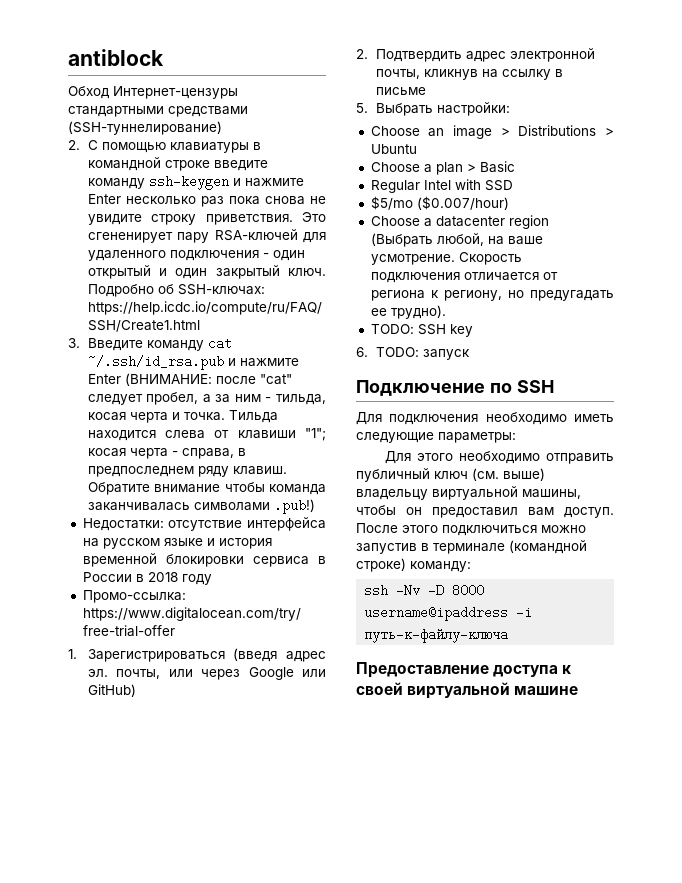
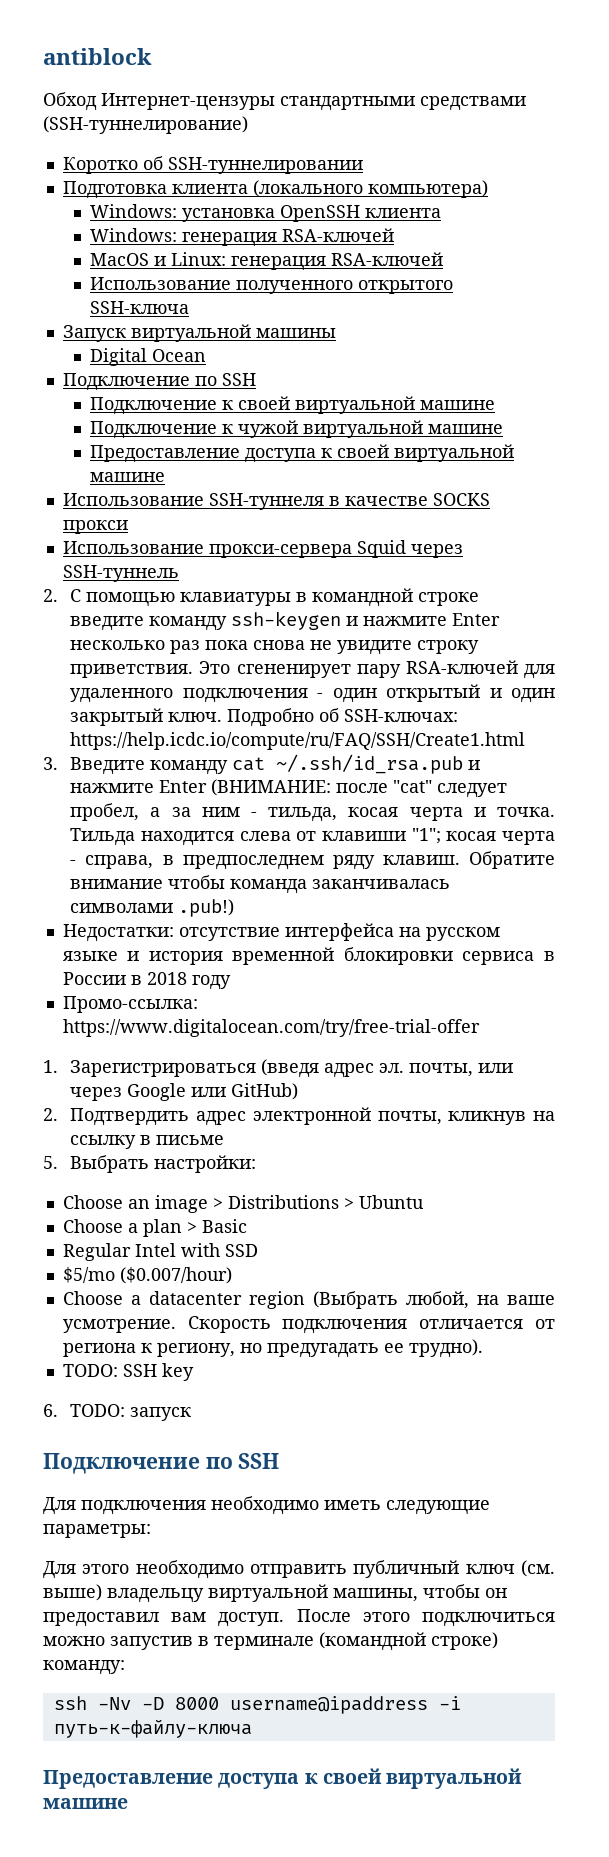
+ Коротко об SSH-туннелировании
+ Подготовка клиента (локального компьютера)
+ Windows: установка OpenSSH клиента
+ Windows: генерация RSA-ключей
+ MacOS и Linux: генерация RSA-ключей
+ Использование полученного открытого SSH-ключа
+ Запуск виртуальной машины
+ Digital Ocean
+ Подключение по SSH
+ Подключение к своей виртуальной машине
+ Подключение к чужой виртуальной машине
+ Предоставление доступа к своей виртуальной машине
+ Использование SSH-туннеля в качестве SOCKS прокси
+ Использование прокси-сервера Squid через SSH-туннель

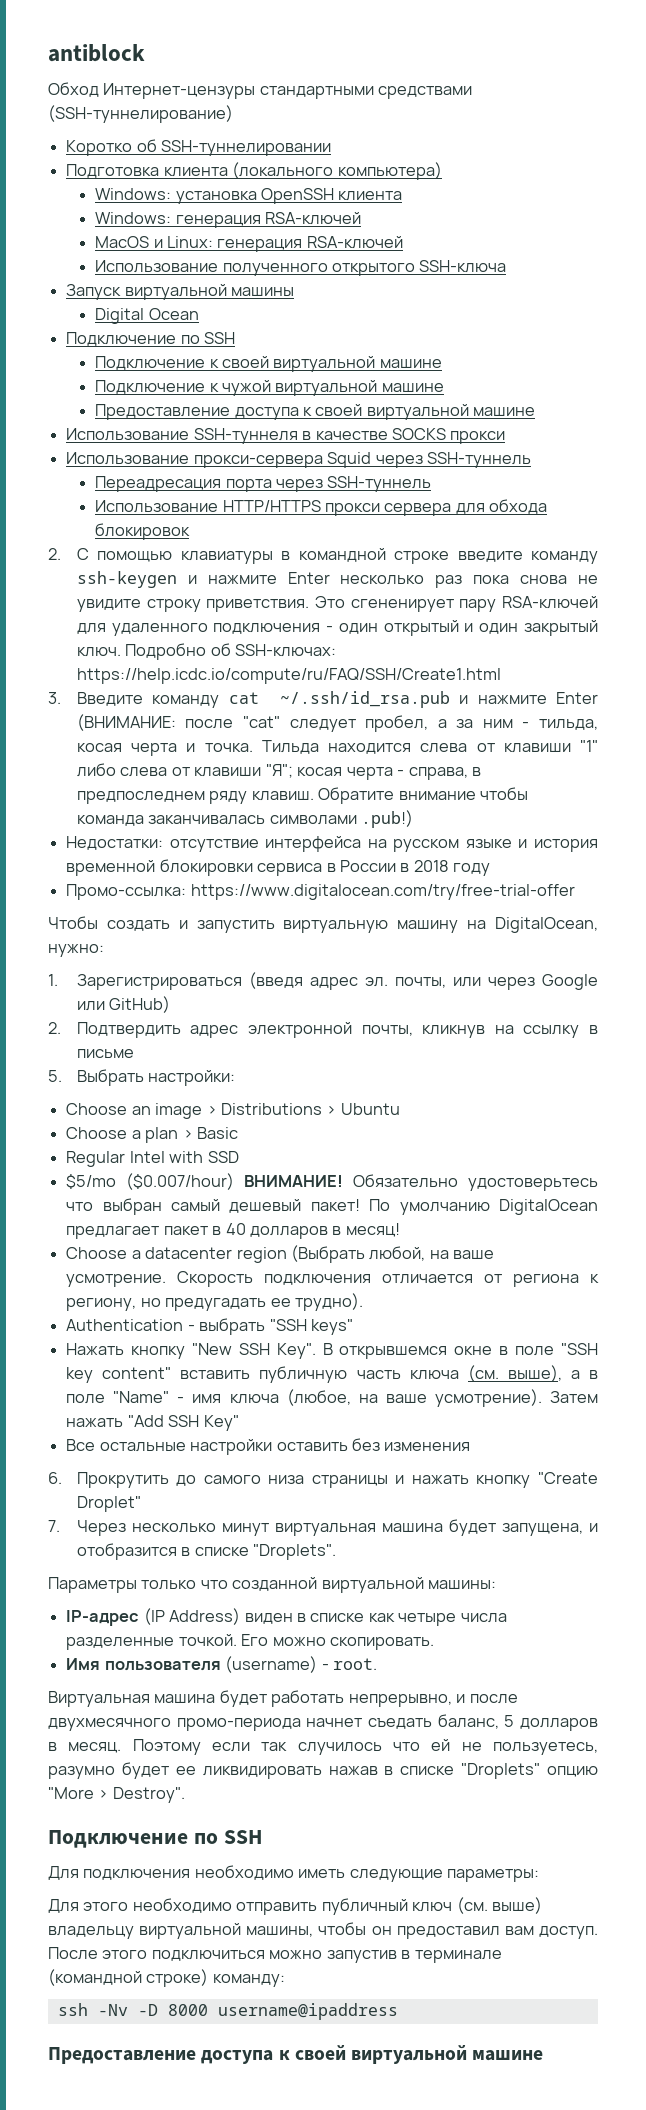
+ Переадресация порта через SSH-туннель
+ Использование HTTP/HTTPS прокси сервера для обхода блокировок
- Тильда находится слева от клавиши "1"; косая черта - справа, в предпоследнем ряду клавиш.
+ Тильда находится слева от клавиши "1" либо слева от клавиши "Я"; косая черта - справа, в предпоследнем ряду клавиш.
+ Чтобы создать и запустить виртуальную машину на DigitalOcean, нужно:
- $5/mo ($0.007/hour)
+ $5/mo ($0.007/hour) ВНИМАНИЕ! Обязательно удостоверьтесь что выбран самый дешевый пакет! По умолчанию DigitalOcean предлагает пакет в 40 долларов в месяц!
- TODO: SSH key
- 6. TODO: запуск
+ Authentication - выбрать "SSH keys"
+ Нажать кнопку "New SSH Key". В открывшемся окне в поле "SSH key content" вставить публичную часть ключа (см. выше), а в поле "Name" - имя ключа (любое, на ваше усмотрение). Затем нажать "Add SSH Key"
+ Все остальные настройки оставить без изменения
+ 6. Прокрутить до самого низа страницы и нажать кнопку "Create Droplet"
+ 7. Через несколько минут виртуальная машина будет запущена, и отобразится в списке "Droplets".
+ Параметры только что созданной виртуальной машины:
+ IP-адрес (IP Address) виден в списке как четыре числа разделенные точкой. Его можно скопировать.
+ Имя пользователя (username) - root.
+ Виртуальная машина будет работать непрерывно, и после двухмесячного промо-периода начнет съедать баланс, 5 долларов в месяц. Поэтому если так случилось что ей не пользуетесь, разумно будет ее ликвидировать нажав в списке "Droplets" опцию "More > Destroy".
- ssh -Nv -D 8000 username@ipaddress -i путь-к-файлу-ключа
+ ssh -Nv -D 8000 username@ipaddress

